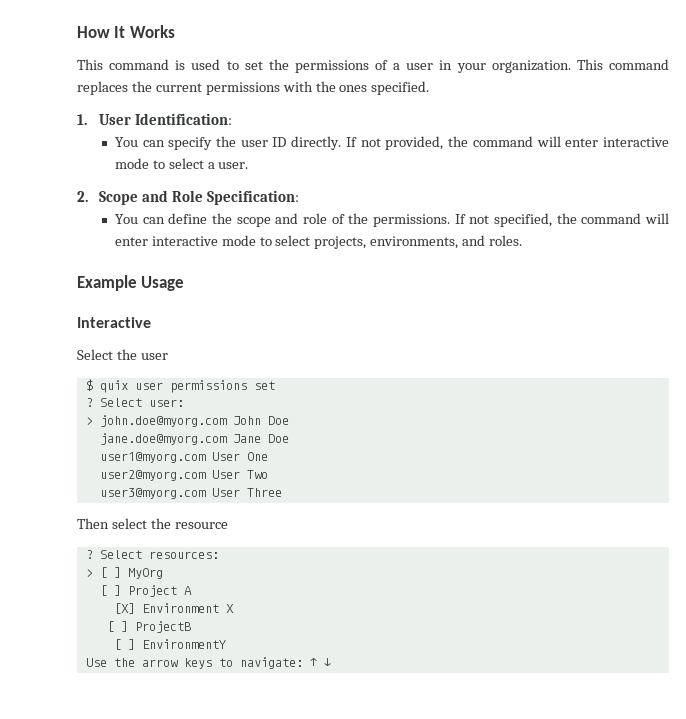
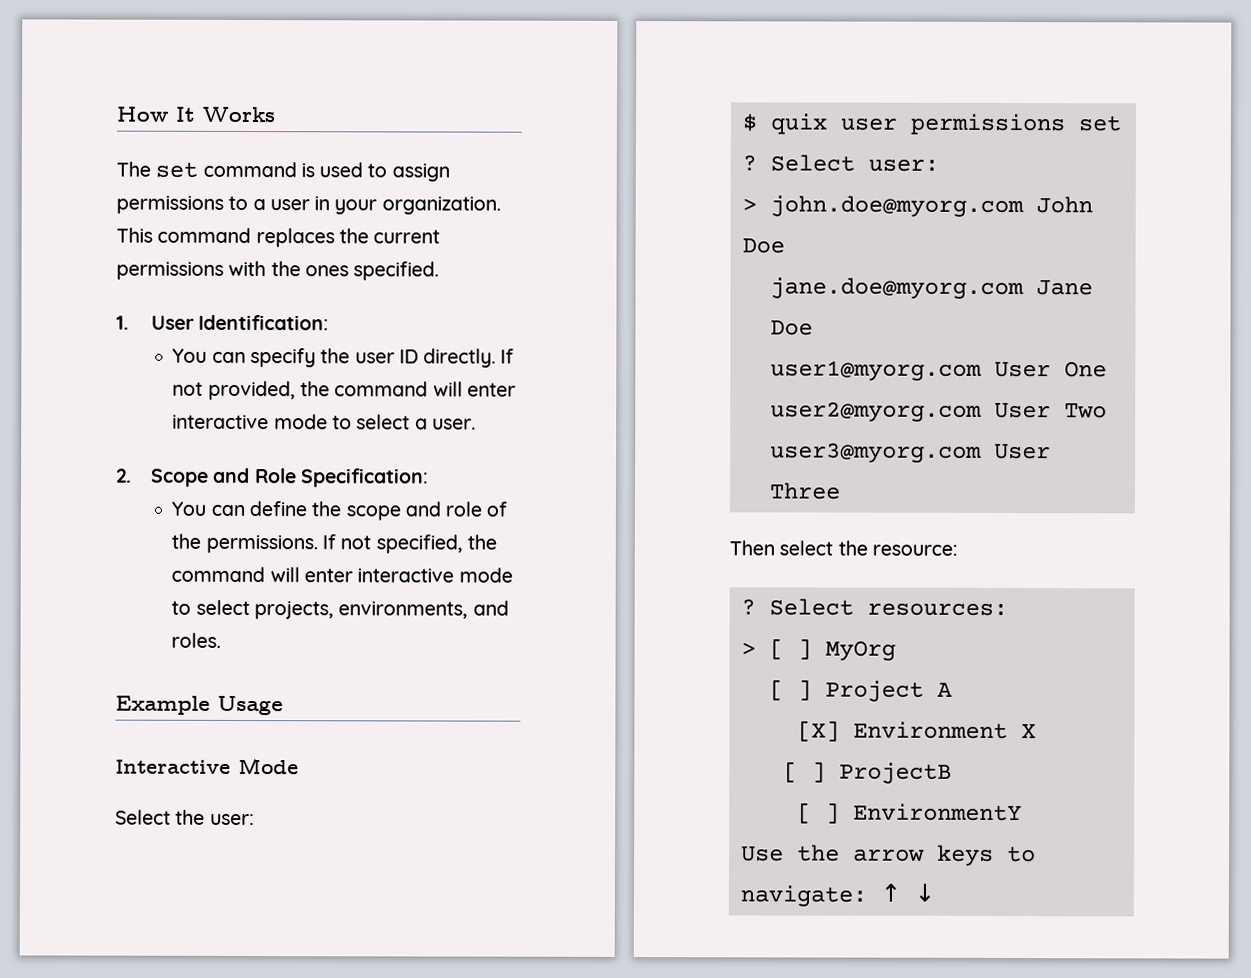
- This command is used to set the permissions of a user in your organization.
+ The set command is used to assign permissions to a user in your organization.
- Interactive
+ Interactive Mode
- Select the user
+ Select the user:
- Then select the resource
+ Then select the resource:

